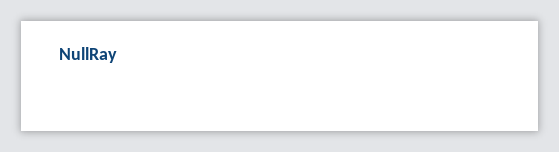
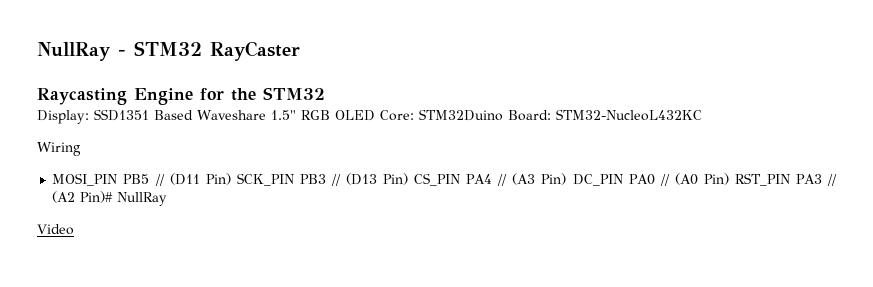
- NullRay
+ NullRay - STM32 RayCaster
+ Raycasting Engine for the STM32
+ Display: SSD1351 Based Waveshare 1.5" RGB OLED Core: STM32Duino Board: STM32-NucleoL432KC
+ Wiring
+ MOSI_PIN PB5 // (D11 Pin) SCK_PIN PB3 // (D13 Pin) CS_PIN PA4 // (A3 Pin) DC_PIN PA0 // (A0 Pin) RST_PIN PA3 // (A2 Pin)# NullRay
+ Video

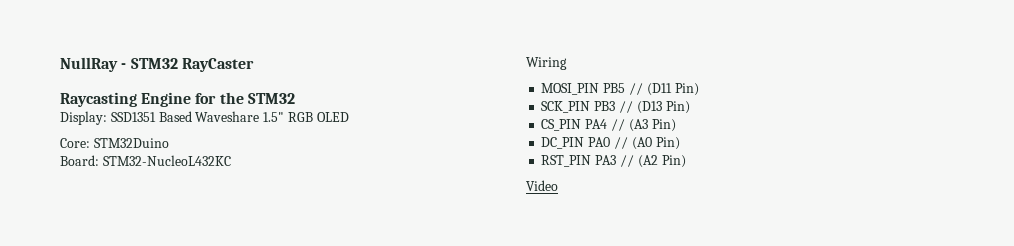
- Display: SSD1351 Based Waveshare 1.5" RGB OLED Core: STM32Duino Board: STM32-NucleoL432KC
+ Display: SSD1351 Based Waveshare 1.5" RGB OLED
+ Core: STM32Duino
+ Board: STM32-NucleoL432KC
- MOSI_PIN PB5 // (D11 Pin) SCK_PIN PB3 // (D13 Pin) CS_PIN PA4 // (A3 Pin) DC_PIN PA0 // (A0 Pin) RST_PIN PA3 // (A2 Pin)# NullRay
+ MOSI_PIN PB5 // (D11 Pin)
+ SCK_PIN PB3 // (D13 Pin)
+ CS_PIN PA4 // (A3 Pin)
+ DC_PIN PA0 // (A0 Pin)
+ RST_PIN PA3 // (A2 Pin)

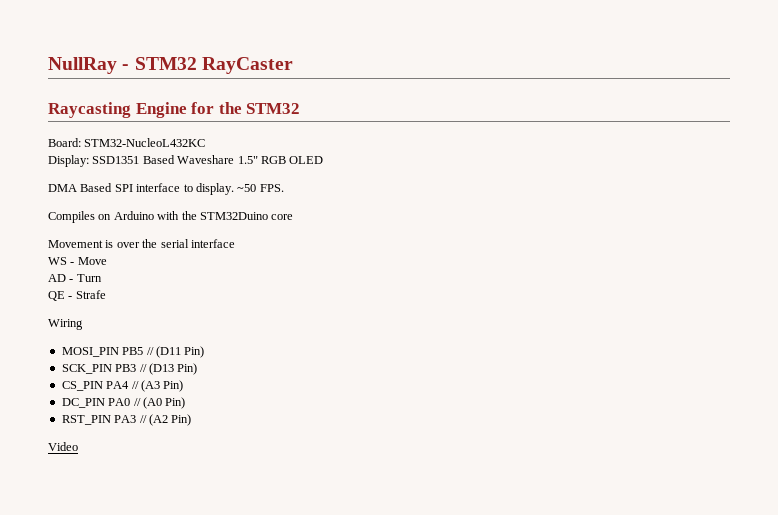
+ Board: STM32-NucleoL432KC
- Core: STM32Duino
- Board: STM32-NucleoL432KC
+ DMA Based SPI interface to display. ~50 FPS.
+ Compiles on Arduino with the STM32Duino core
+ Movement is over the serial interface
+ WS - Move
+ AD - Turn
+ QE - Strafe

